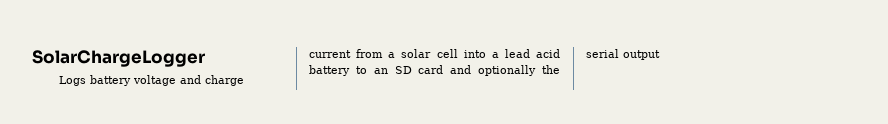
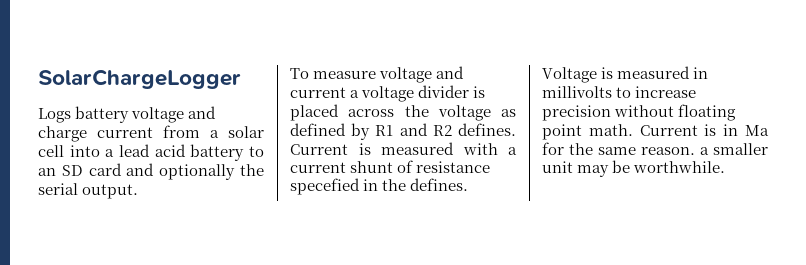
- Logs battery voltage and charge current from a solar cell into a lead acid battery to an SD card and optionally the serial output
+ Logs battery voltage and charge current from a solar cell into a lead acid battery to an SD card and optionally the serial output.
+ To measure voltage and current a voltage divider is placed across the voltage as defined by R1 and R2 defines. Current is measured with a current shunt of resistance specefied in the defines. Voltage is measured in millivolts to increase precision without floating point math. Current is in Ma for the same reason. a smaller unit may be worthwhile.

